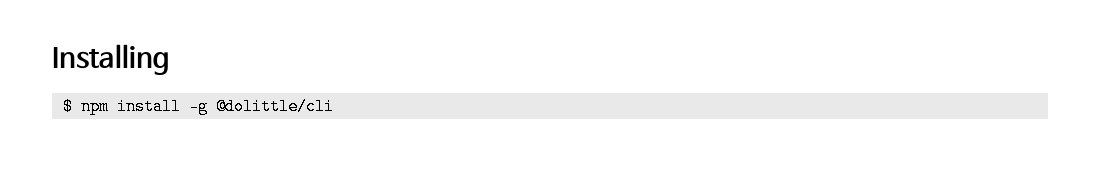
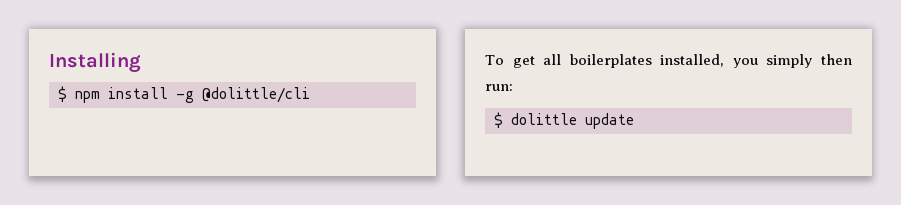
+ To get all boilerplates installed, you simply then run:
+ $ dolittle update

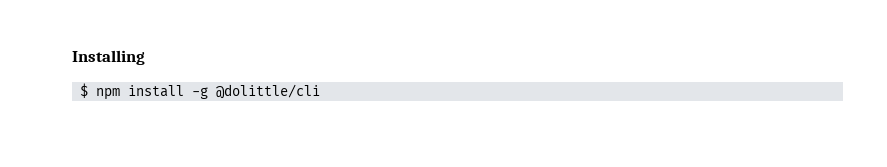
- To get all boilerplates installed, you simply then run:
- $ dolittle update

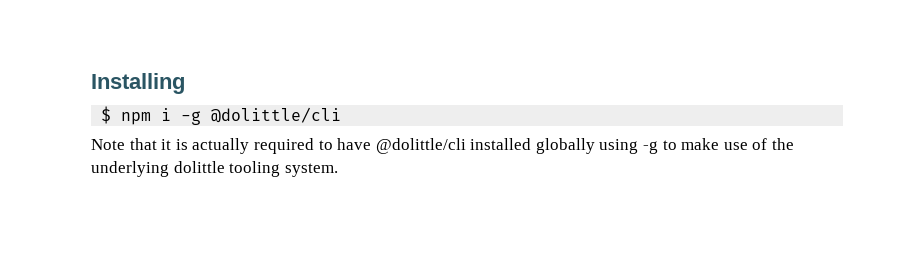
- $ npm install -g @dolittle/cli
+ $ npm i -g @dolittle/cli
+ Note that it is actually required to have @dolittle/cli installed globally using -g to make use of the underlying dolittle tooling system.

